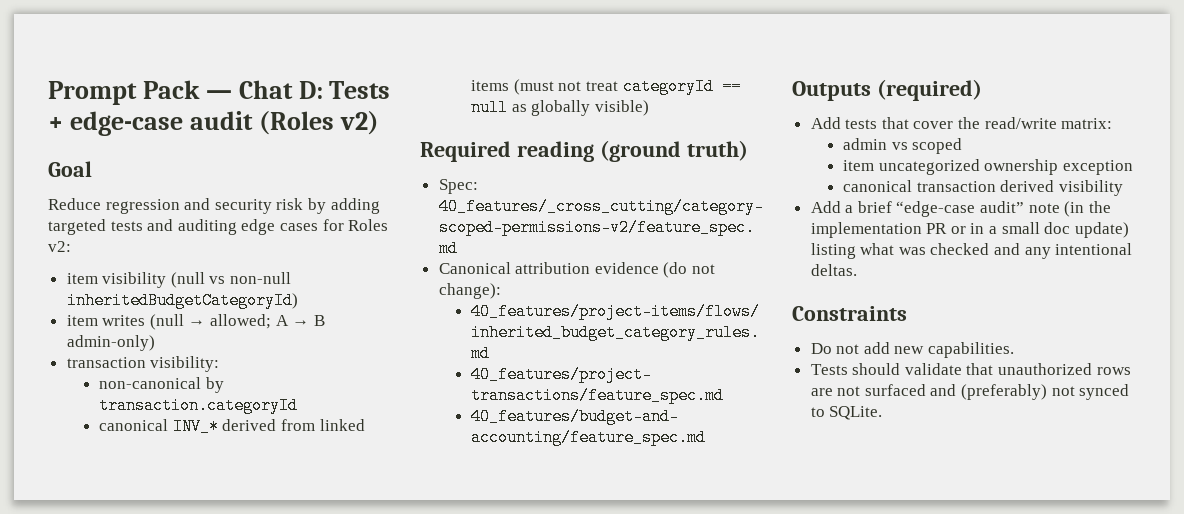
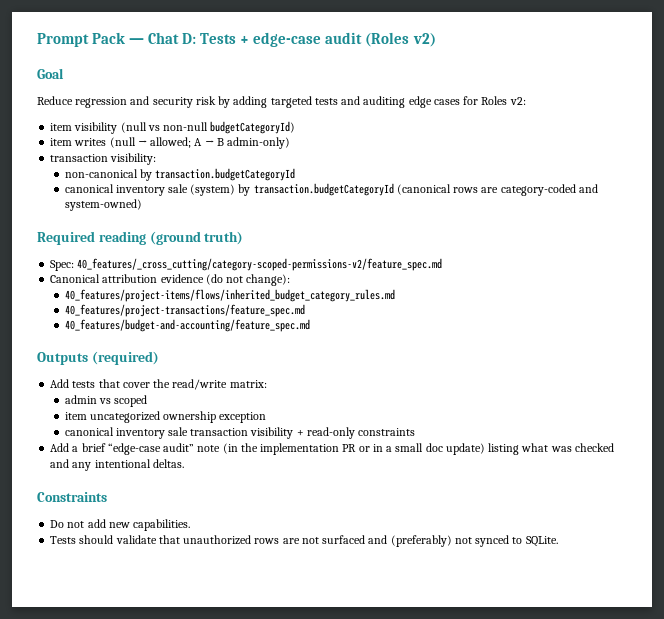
- item visibility (null vs non-null inheritedBudgetCategoryId)
+ item visibility (null vs non-null budgetCategoryId)
- non-canonical by transaction.categoryId
- canonical INV_* derived from linked items (must not treat categoryId == null as globally visible)
+ non-canonical by transaction.budgetCategoryId
+ canonical inventory sale (system) by transaction.budgetCategoryId (canonical rows are category-coded and system-owned)
- canonical transaction derived visibility
+ canonical inventory sale transaction visibility + read-only constraints

